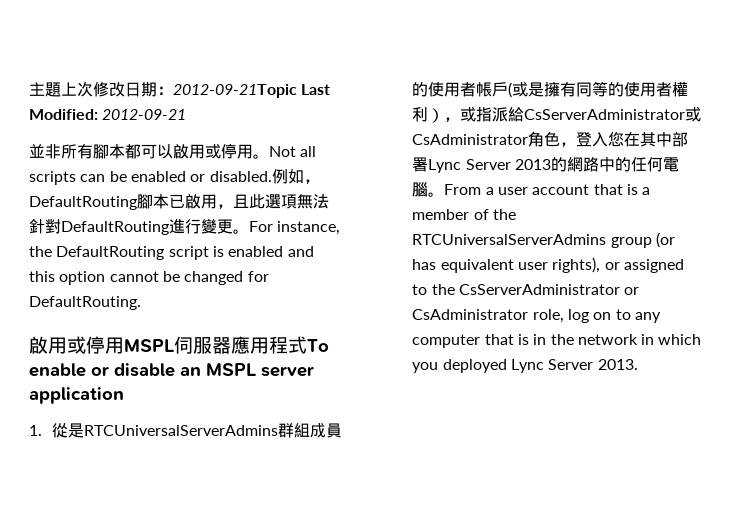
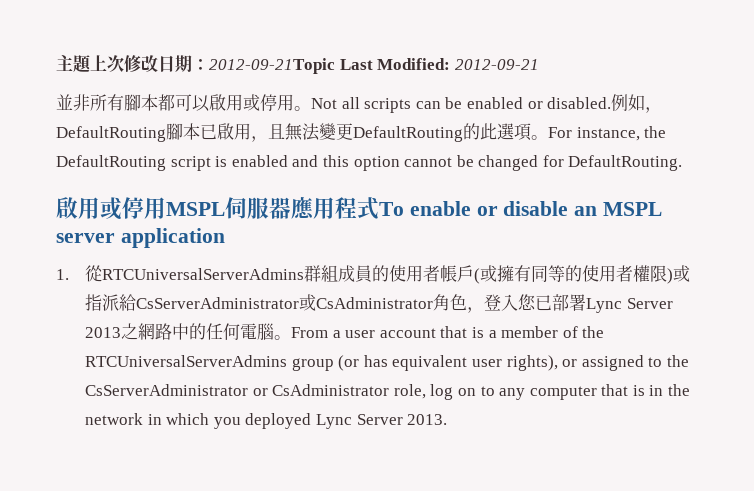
- 例如，DefaultRouting腳本已啟用，且此選項無法針對DefaultRouting進行變更。
+ 例如，DefaultRouting腳本已啟用，且無法變更DefaultRouting的此選項。
- 1.從是RTCUniversalServerAdmins群組成員的使用者帳戶(或是擁有同等的使用者權利），或指派給CsServerAdministrator或CsAdministrator角色，登入您在其中部署Lync Server 2013的網路中的任何電腦。
+ 1.從RTCUniversalServerAdmins群組成員的使用者帳戶(或擁有同等的使用者權限)或指派給CsServerAdministrator或CsAdministrator角色，登入您已部署Lync Server 2013之網路中的任何電腦。

